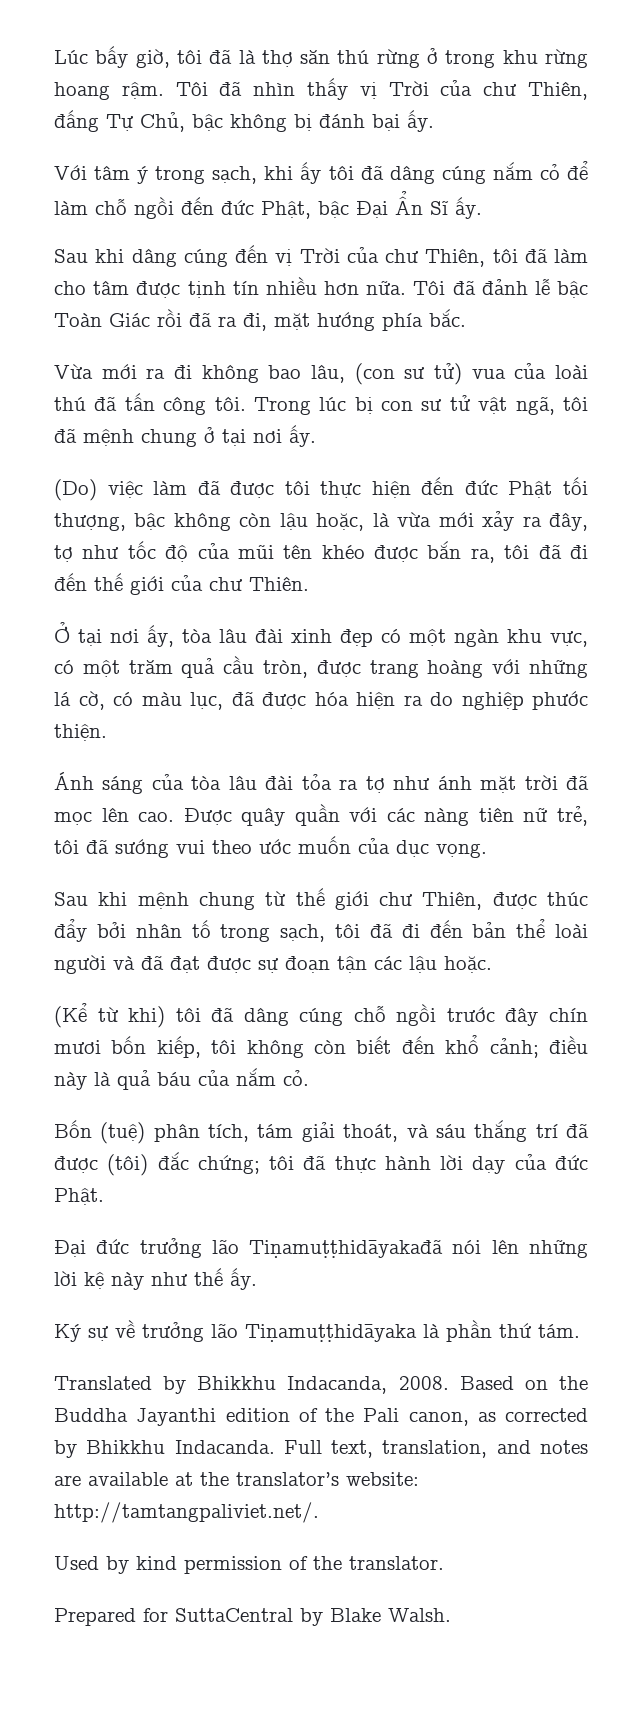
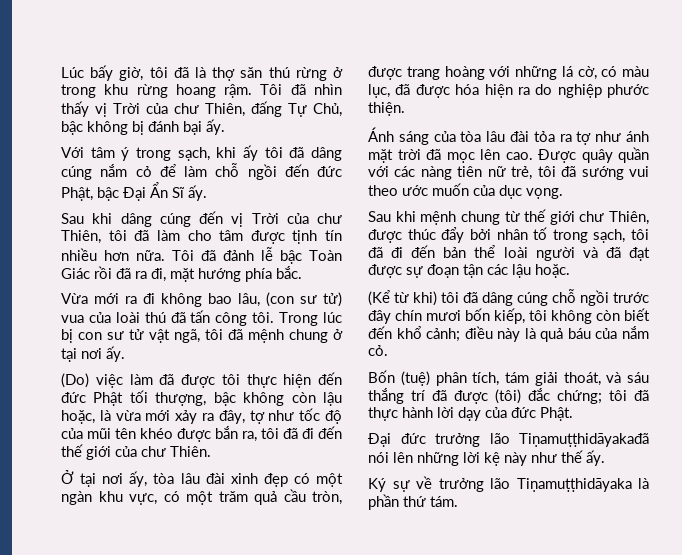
- Translated by Bhikkhu Indacanda, 2008. Based on the Buddha Jayanthi edition of the Pali canon, as corrected by Bhikkhu Indacanda. Full text, translation, and notes are available at the translator’s website: http://tamtangpaliviet.net/.
- Used by kind permission of the translator.
- Prepared for SuttaCentral by Blake Walsh.

